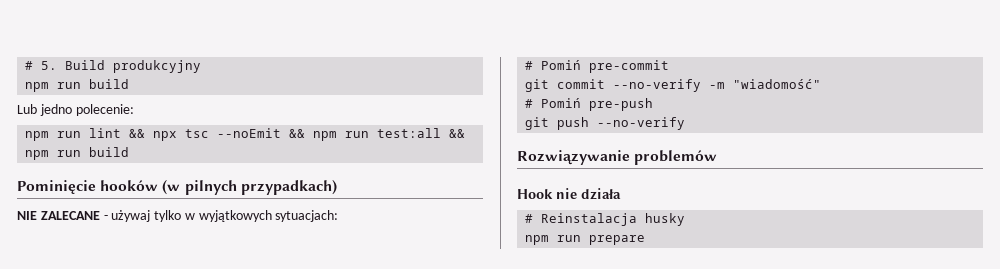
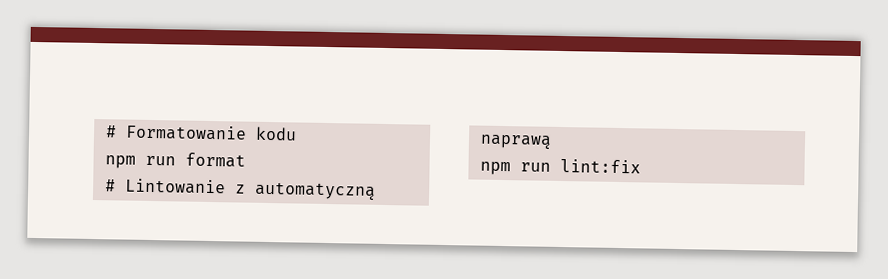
- # 5. Build produkcyjny
- npm run build
- Lub jedno polecenie:
- npm run lint && npx tsc --noEmit && npm run test:all && npm run build
- Pominięcie hooków (w pilnych przypadkach)
- NIE ZALECANE - używaj tylko w wyjątkowych sytuacjach:
- # Pomiń pre-commit
- git commit --no-verify -m "wiadomość"
- # Pomiń pre-push
- git push --no-verify
- Rozwiązywanie problemów
- Hook nie działa
- # Reinstalacja husky
- npm run prepare
+ # Formatowanie kodu
+ npm run format
+ # Lintowanie z automatyczną naprawą
+ npm run lint:fix

